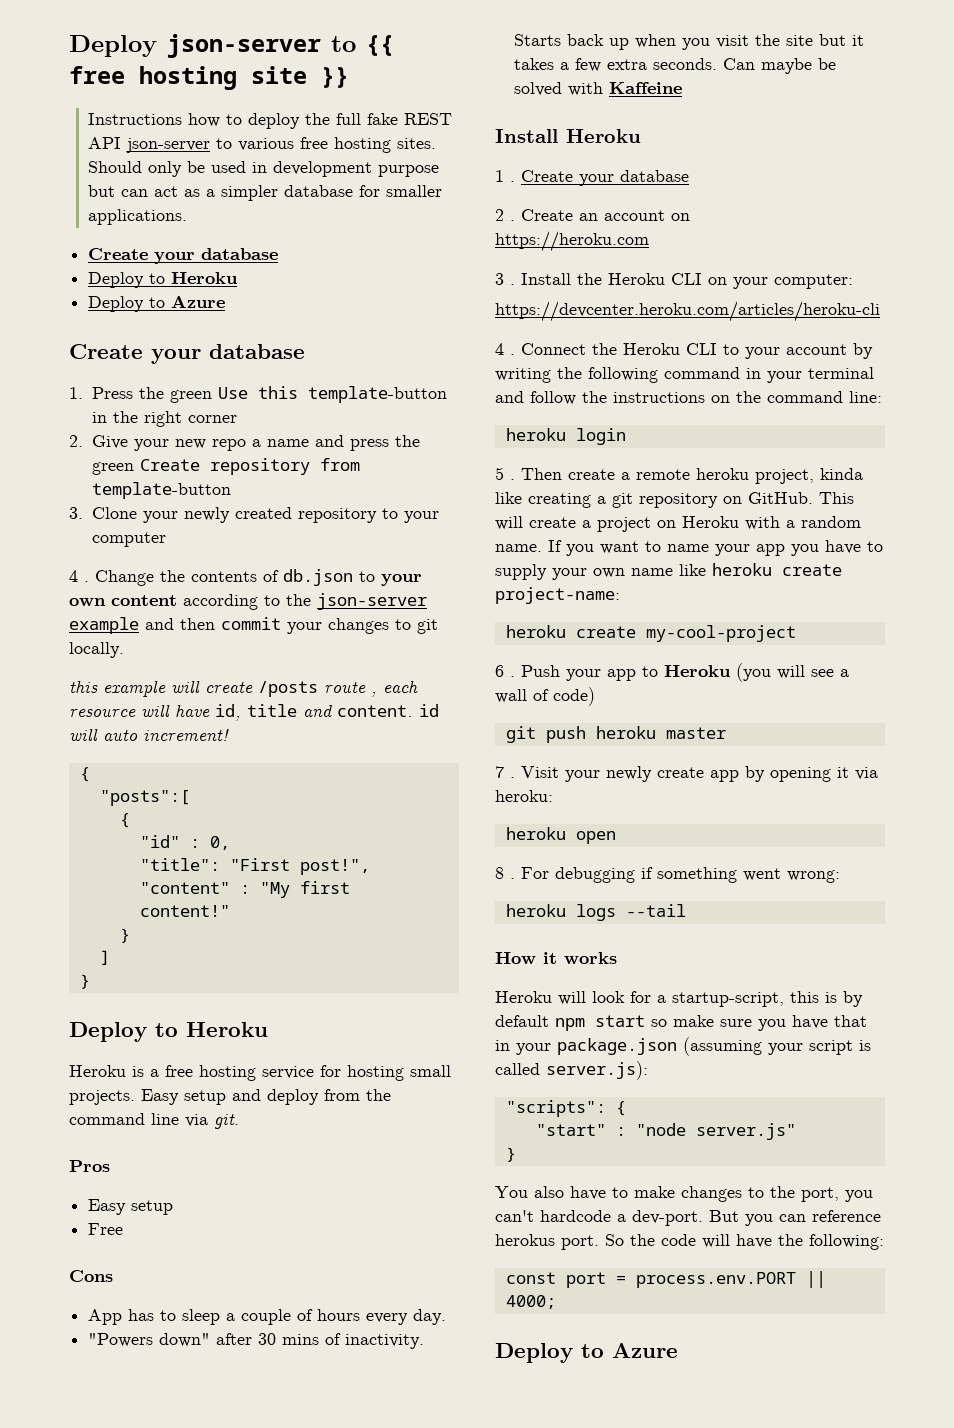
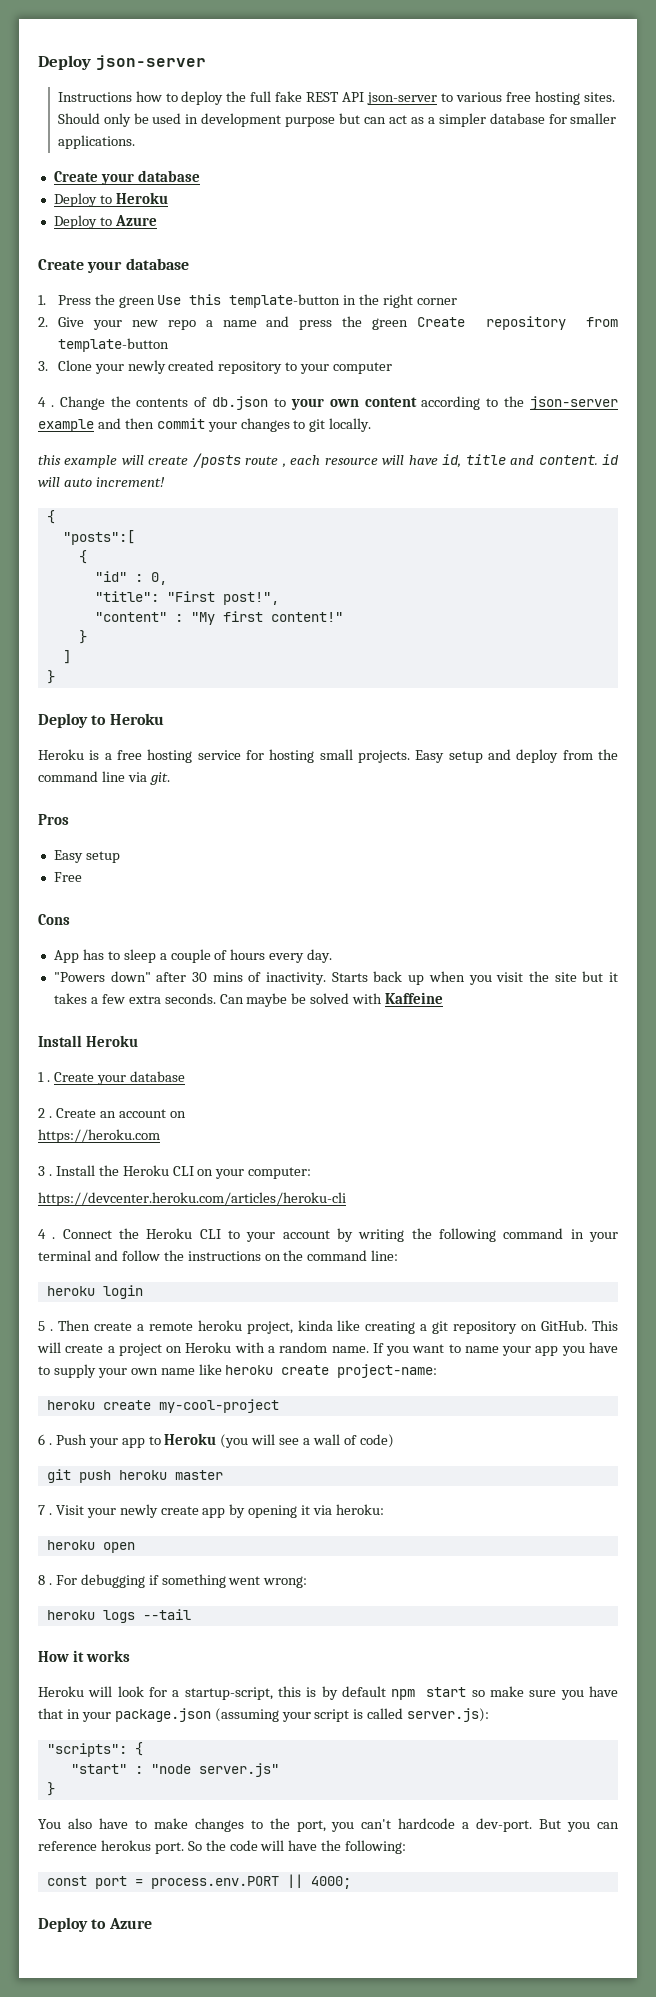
- Deploy json-server to {{ free hosting site }}
+ Deploy json-server

